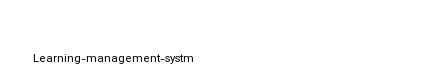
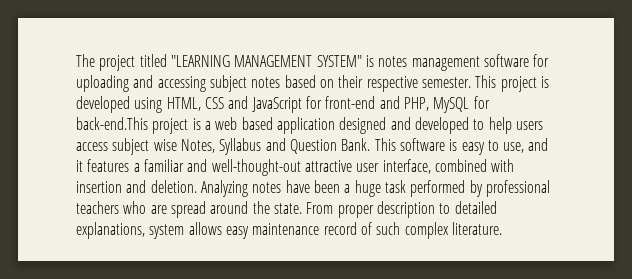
- Learning-management-systm
+ The project titled "LEARNING MANAGEMENT SYSTEM" is notes management software for uploading and accessing subject notes based on their respective semester. This project is developed using HTML, CSS and JavaScript for front-end and PHP, MySQL for back-end.This project is a web based application designed and developed to help users access subject wise Notes, Syllabus and Question Bank. This software is easy to use, and it features a familiar and well-thought-out attractive user interface, combined with insertion and deletion. Analyzing notes have been a huge task performed by professional teachers who are spread around the state. From proper description to detailed explanations, system allows easy maintenance record of such complex literature.

